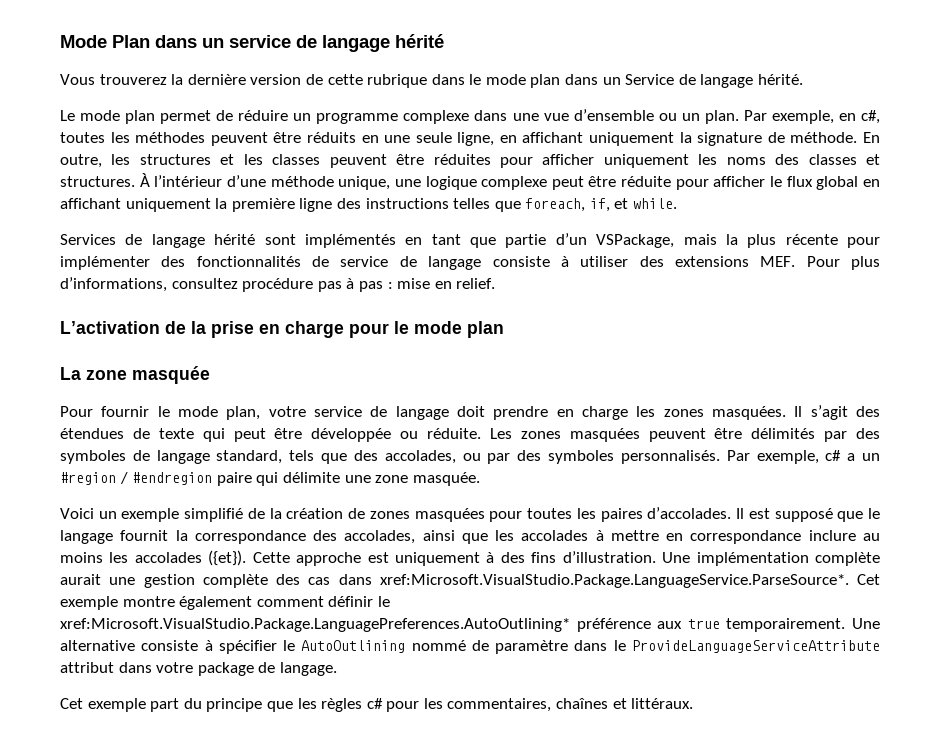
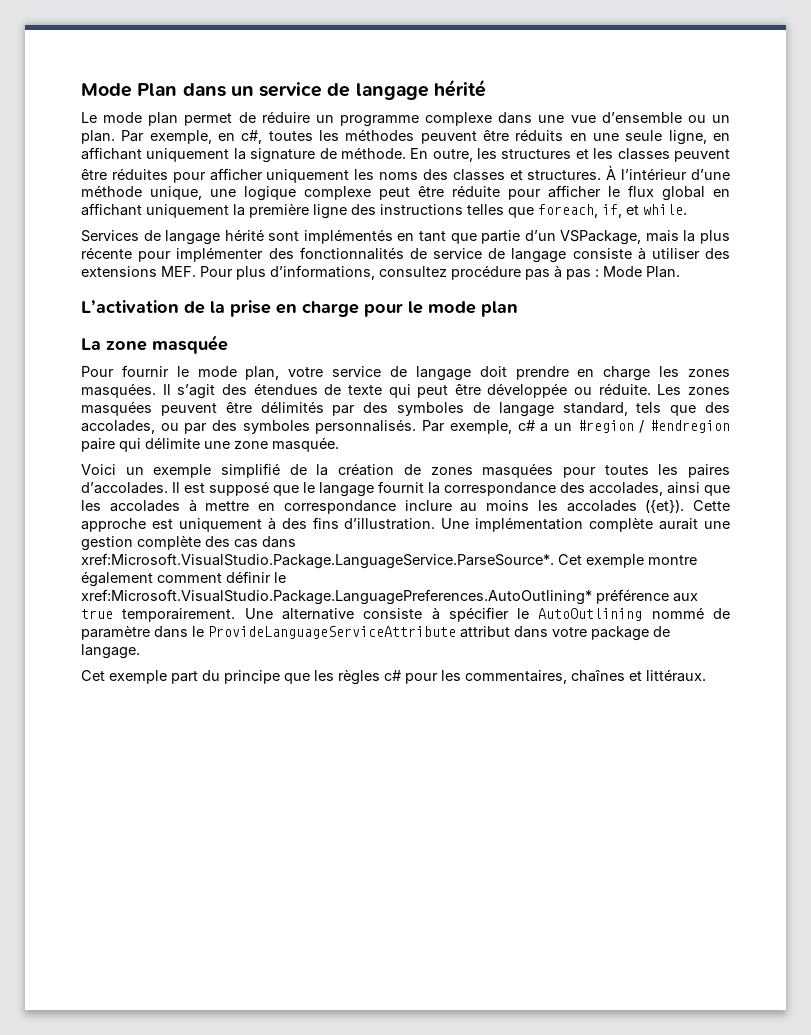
- Vous trouverez la dernière version de cette rubrique dans le mode plan dans un Service de langage hérité.
- Services de langage hérité sont implémentés en tant que partie d’un VSPackage, mais la plus récente pour implémenter des fonctionnalités de service de langage consiste à utiliser des extensions MEF. Pour plus d’informations, consultez procédure pas à pas : mise en relief.
+ Services de langage hérité sont implémentés en tant que partie d’un VSPackage, mais la plus récente pour implémenter des fonctionnalités de service de langage consiste à utiliser des extensions MEF. Pour plus d’informations, consultez procédure pas à pas : Mode Plan.

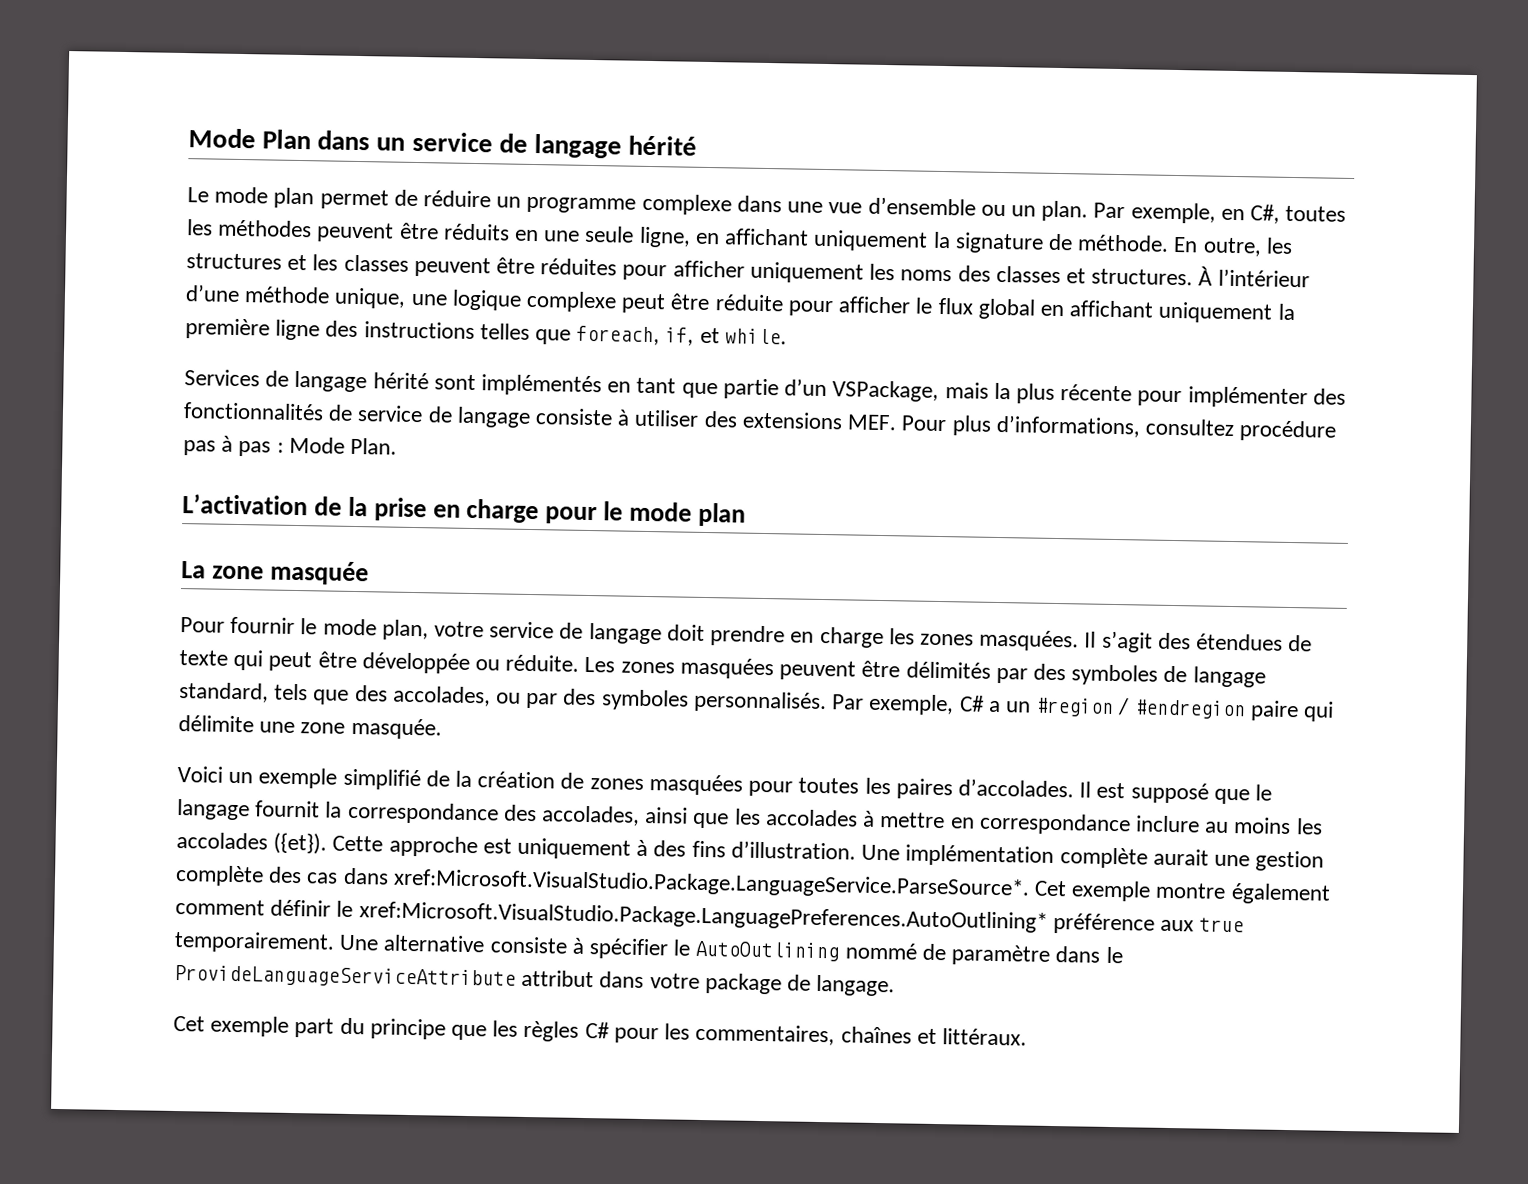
- Par exemple, en c#, toutes les méthodes peuvent être réduits en une seule ligne, en affichant uniquement la signature de méthode.
+ Par exemple, en C#, toutes les méthodes peuvent être réduits en une seule ligne, en affichant uniquement la signature de méthode.
- Par exemple, c# a un #region / #endregion paire qui délimite une zone masquée.
+ Par exemple, C# a un #region / #endregion paire qui délimite une zone masquée.
- Cet exemple part du principe que les règles c# pour les commentaires, chaînes et littéraux.
+ Cet exemple part du principe que les règles C# pour les commentaires, chaînes et littéraux.

